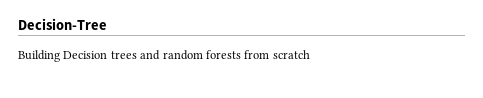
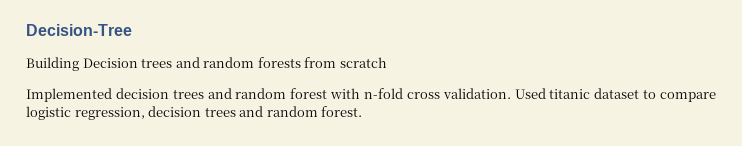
+ Implemented decision trees and random forest with n-fold cross validation. Used titanic dataset to compare logistic regression, decision trees and random forest.

